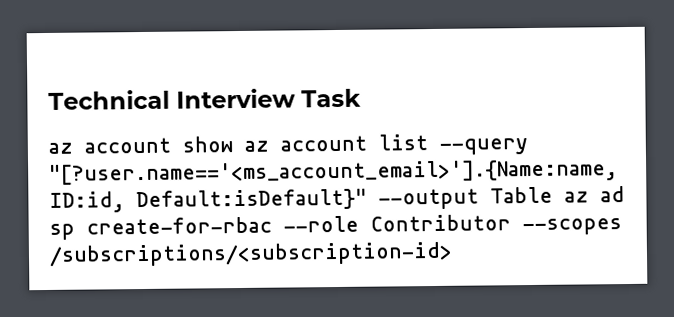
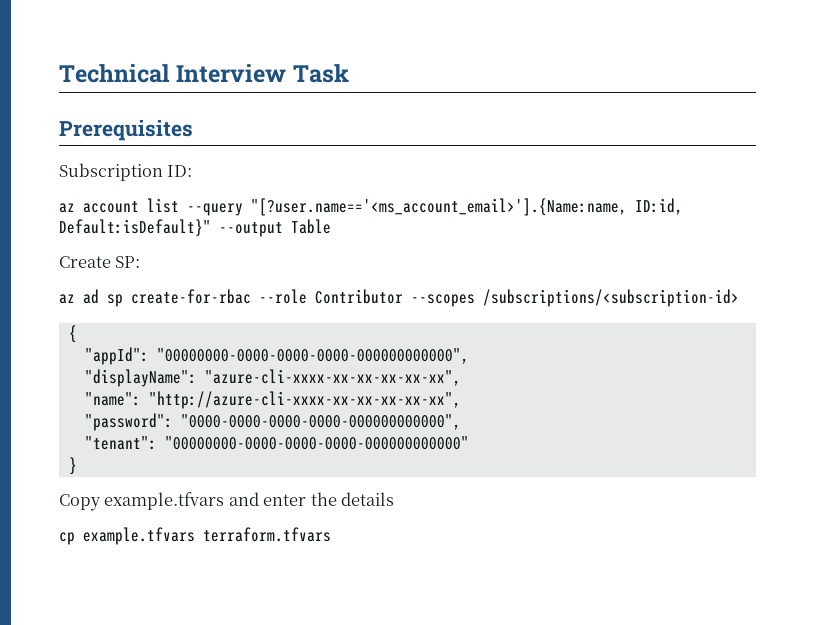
- az account show az account list --query "[?user.name=='<ms_account_email>'].{Name:name, ID:id, Default:isDefault}" --output Table az ad sp create-for-rbac --role Contributor --scopes /subscriptions/<subscription-id>
+ Prerequisites
+ Subscription ID:
+ az account list --query "[?user.name=='<ms_account_email>'].{Name:name, ID:id, Default:isDefault}" --output Table
+ Create SP:
+ az ad sp create-for-rbac --role Contributor --scopes /subscriptions/<subscription-id>
+ {
+ "appId": "00000000-0000-0000-0000-000000000000",
+ "displayName": "azure-cli-xxxx-xx-xx-xx-xx-xx",
+ "name": "http://azure-cli-xxxx-xx-xx-xx-xx-xx",
+ "password": "0000-0000-0000-0000-000000000000",
+ "tenant": "00000000-0000-0000-0000-000000000000"
+ }
+ Copy example.tfvars and enter the details
+ cp example.tfvars terraform.tfvars

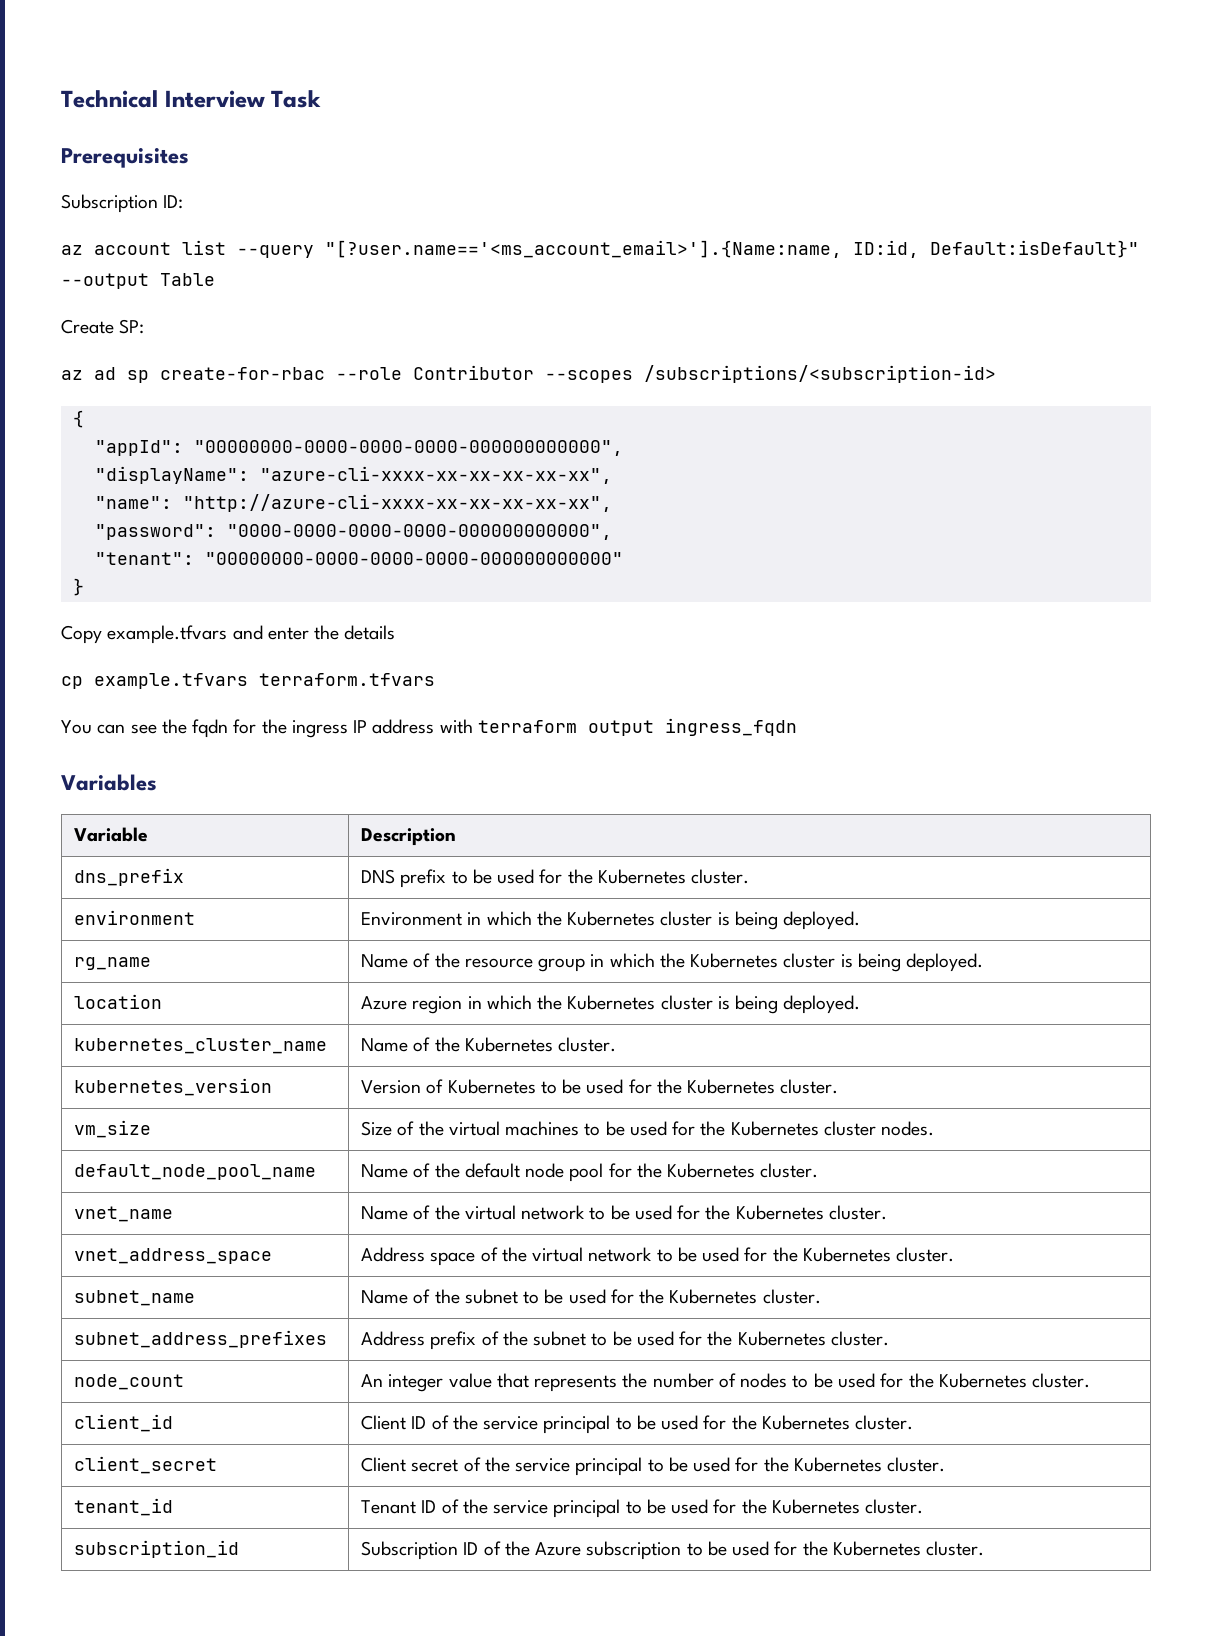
+ You can see the fqdn for the ingress IP address with terraform output ingress_fqdn
+ Variables
+ Variable | Description
+ dns_prefix | DNS prefix to be used for the Kubernetes cluster.
+ environment | Environment in which the Kubernetes cluster is being deployed.
+ rg_name | Name of the resource group in which the Kubernetes cluster is being deployed.
+ location | Azure region in which the Kubernetes cluster is being deployed.
+ kubernetes_cluster_name | Name of the Kubernetes cluster.
+ kubernetes_version | Version of Kubernetes to be used for the Kubernetes cluster.
+ vm_size | Size of the virtual machines to be used for the Kubernetes cluster nodes.
+ default_node_pool_name | Name of the default node pool for the Kubernetes cluster.
+ vnet_name | Name of the virtual network to be used for the Kubernetes cluster.
+ vnet_address_space | Address space of the virtual network to be used for the Kubernetes cluster.
+ subnet_name | Name of the subnet to be used for the Kubernetes cluster.
+ subnet_address_prefixes | Address prefix of the subnet to be used for the Kubernetes cluster.
+ node_count | An integer value that represents the number of nodes to be used for the Kubernetes cluster.
+ client_id | Client ID of the service principal to be used for the Kubernetes cluster.
+ client_secret | Client secret of the service principal to be used for the Kubernetes cluster.
+ tenant_id | Tenant ID of the service principal to be used for the Kubernetes cluster.
+ subscription_id | Subscription ID of the Azure subscription to be used for the Kubernetes cluster.

